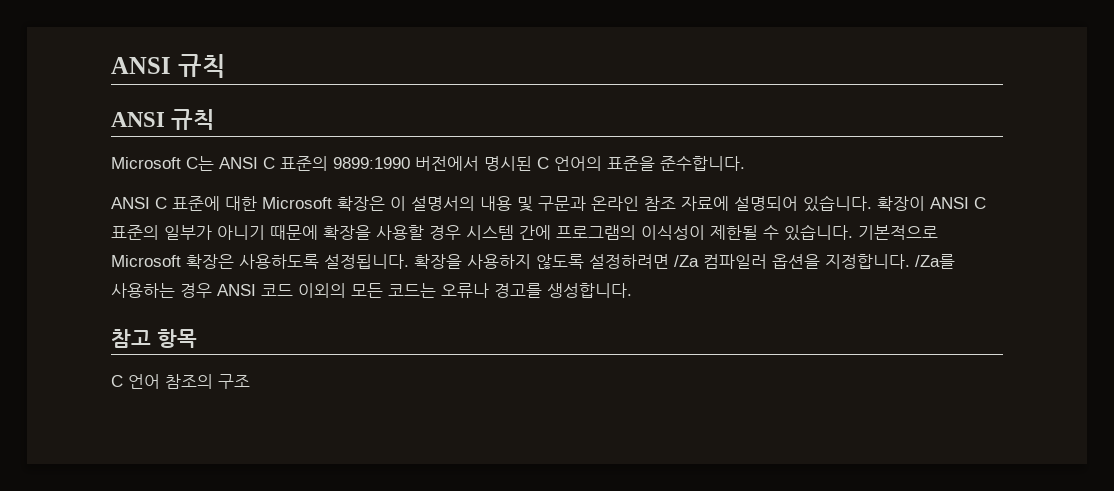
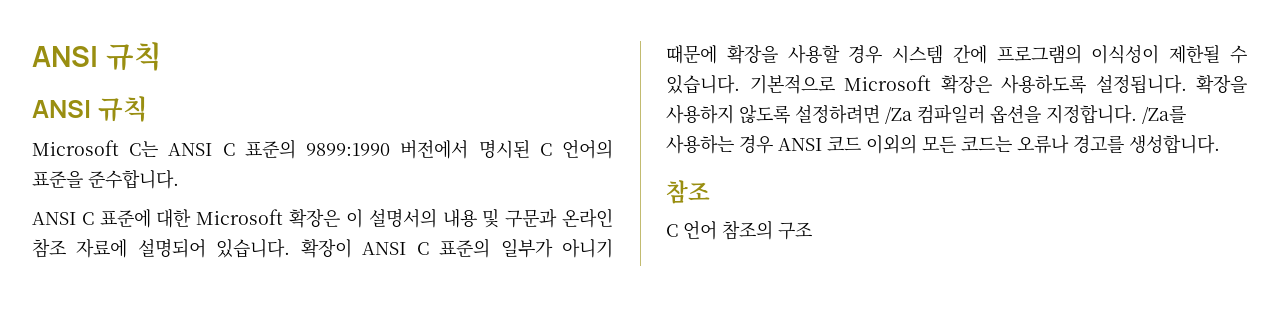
  /Za를 사용하는 경우 ANSI 코드 이외의 모든 코드는 오류나 경고를 생성합니다.
- 참고 항목
+ 참조

